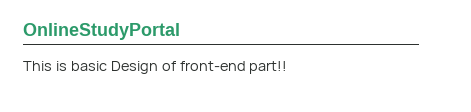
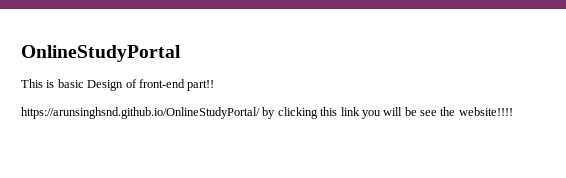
+ https://arunsinghsnd.github.io/OnlineStudyPortal/ by clicking this link you will be see the website!!!!

